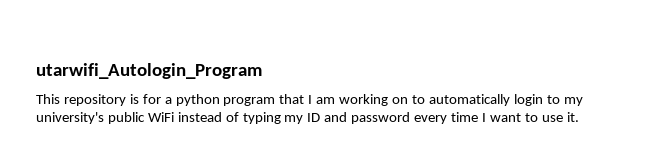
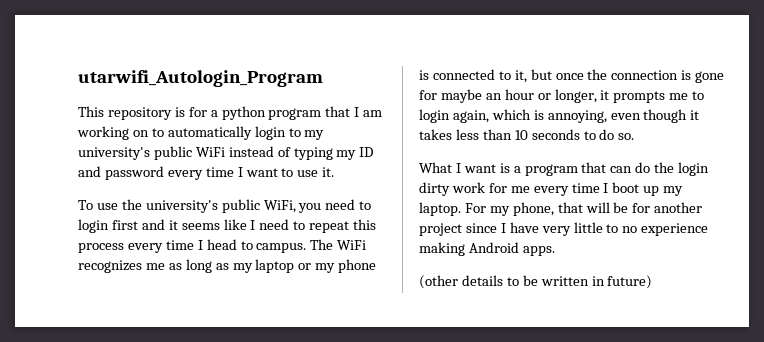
+ To use the university's public WiFi, you need to login first and it seems like I need to repeat this process every time I head to campus. The WiFi recognizes me as long as my laptop or my phone is connected to it, but once the connection is gone for maybe an hour or longer, it prompts me to login again, which is annoying, even though it takes less than 10 seconds to do so.
+ What I want is a program that can do the login dirty work for me every time I boot up my laptop. For my phone, that will be for another project since I have very little to no experience making Android apps.
+ (other details to be written in future)

